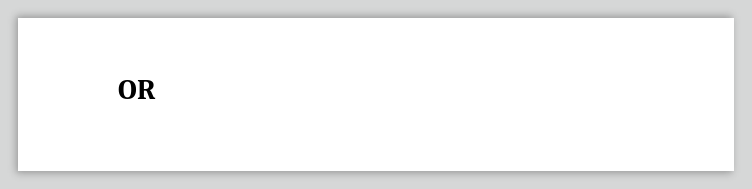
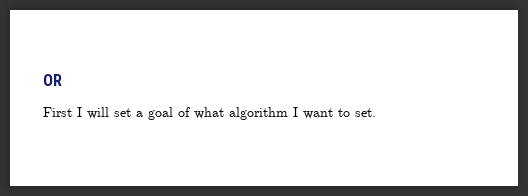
+ First I will set a goal of what algorithm I want to set.

